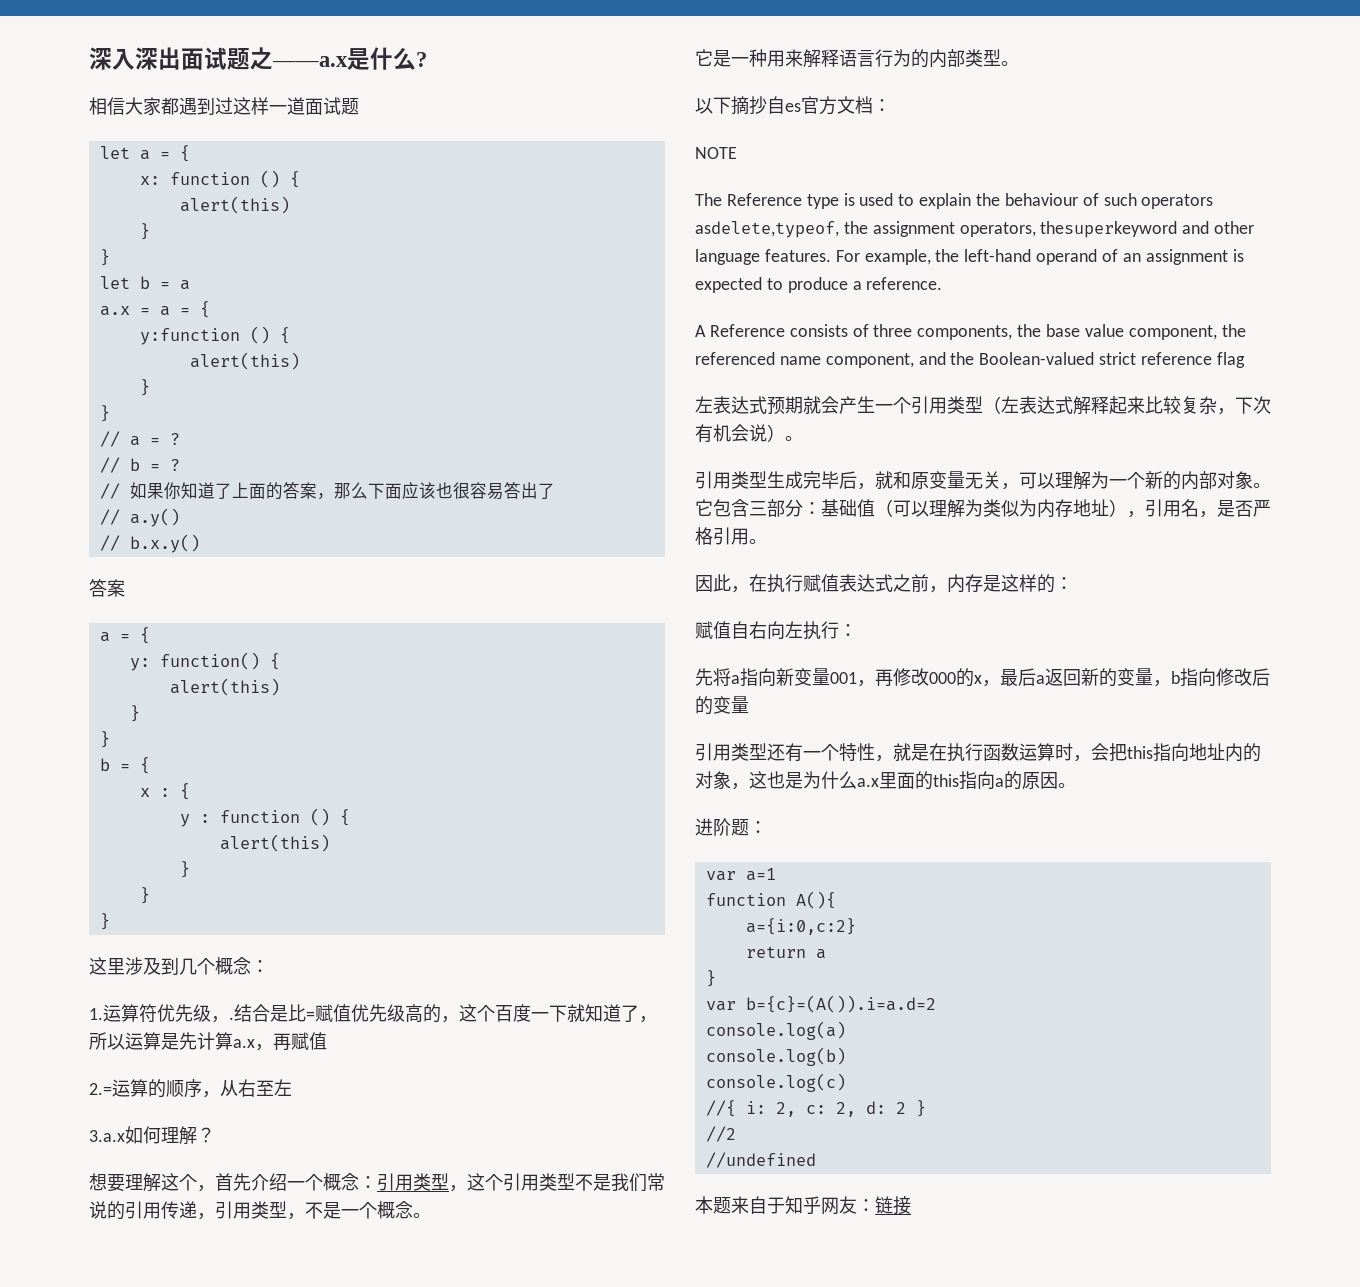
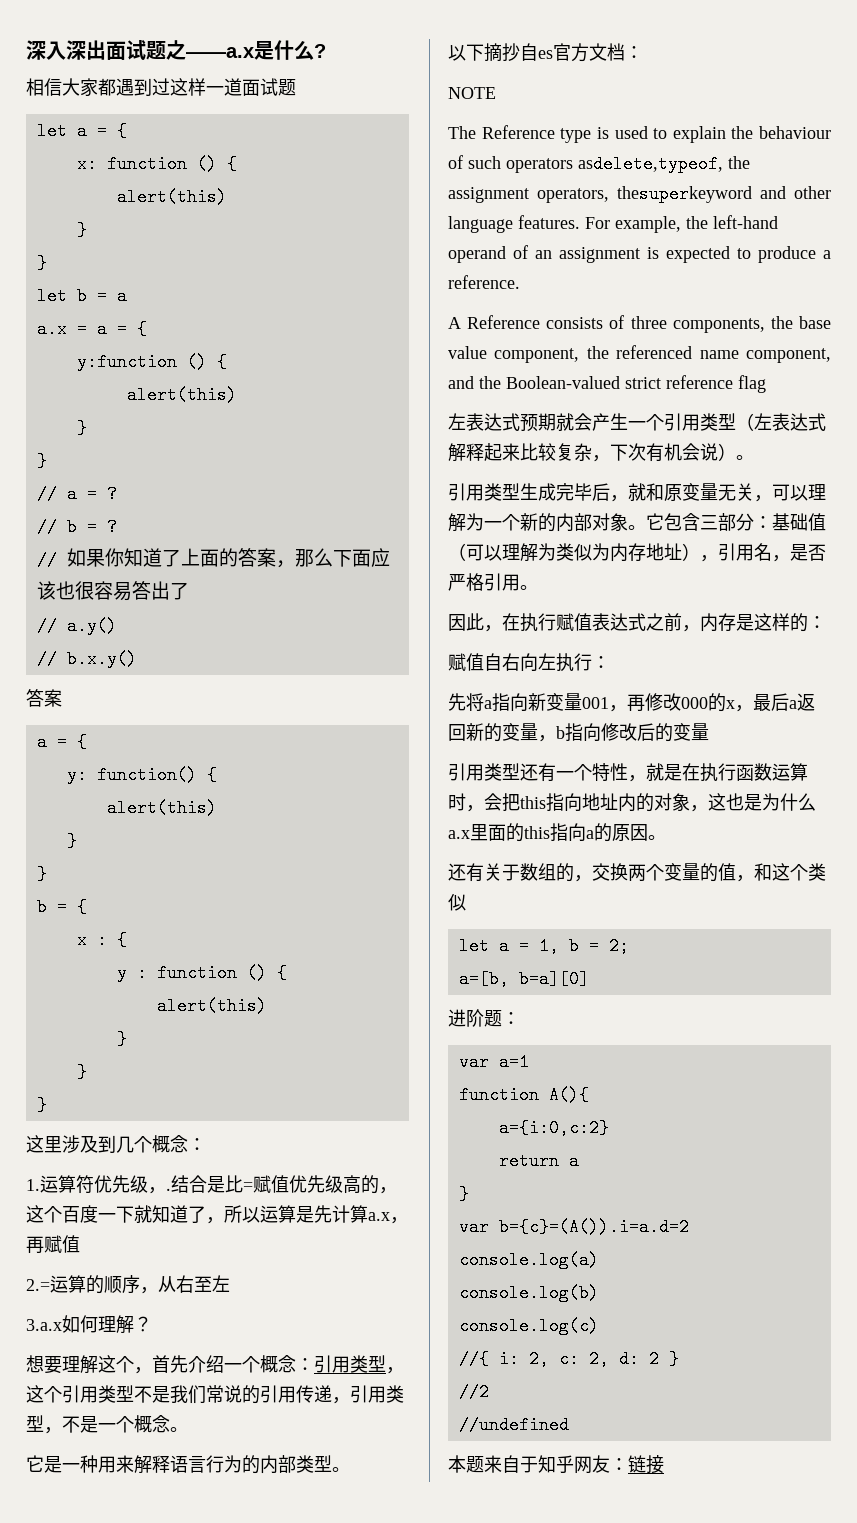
+ 还有关于数组的，交换两个变量的值，和这个类似
+ let a = 1, b = 2;
+ a=[b, b=a][0]

